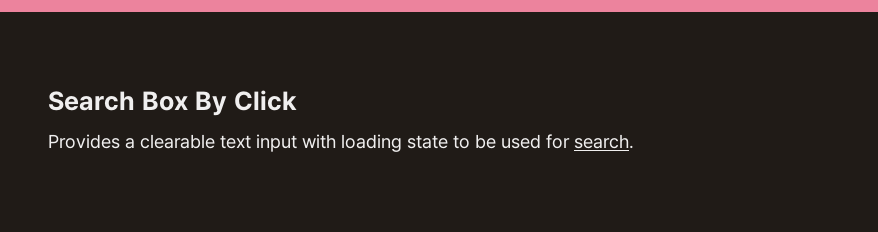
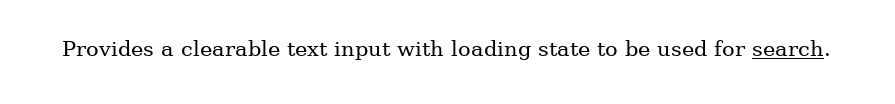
- Search Box By Click

